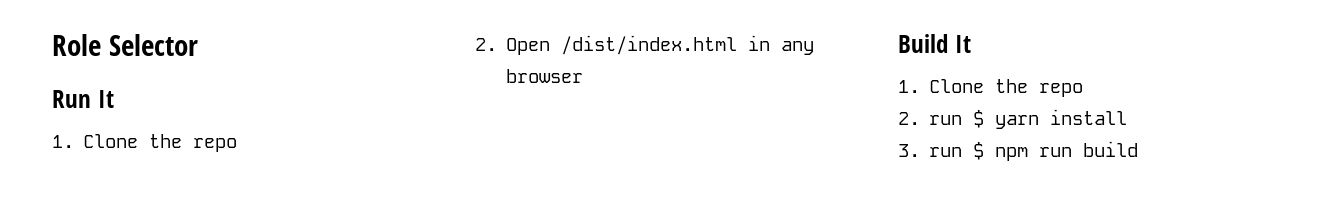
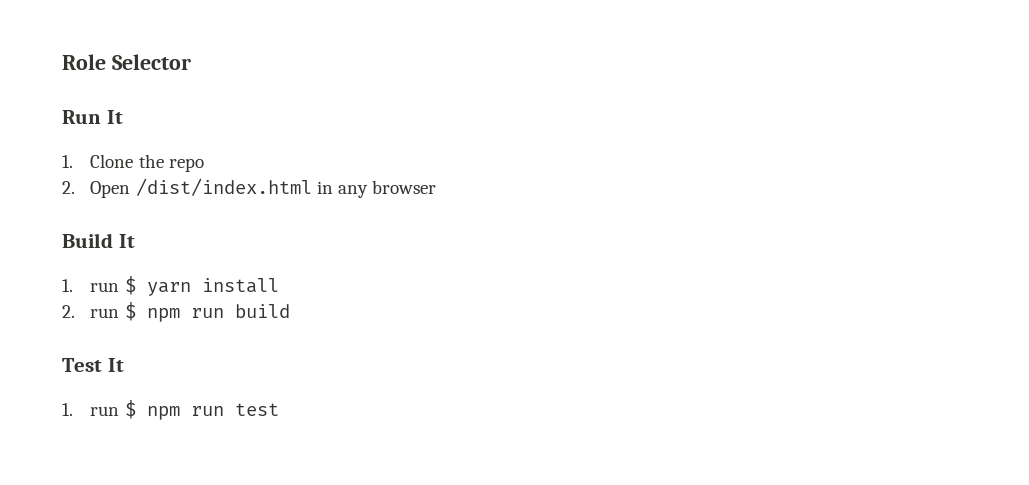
  Build It
- 1. Clone the repo
- 2. run $ yarn install
+ 1. run $ yarn install
- 3. run $ npm run build
+ 2. run $ npm run build
+ Test It
+ 1. run $ npm run test

